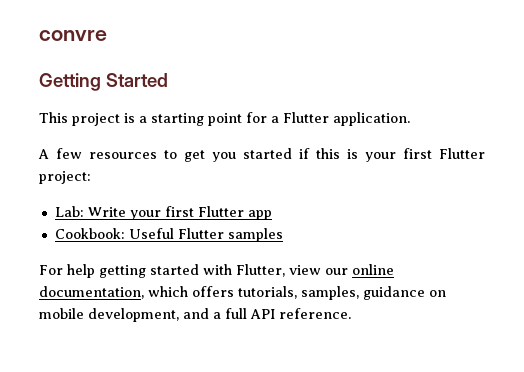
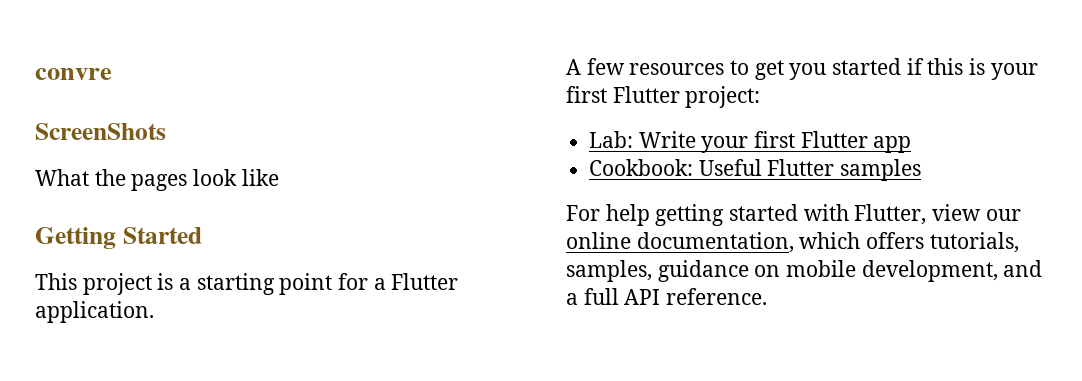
+ ScreenShots
+ What the pages look like

